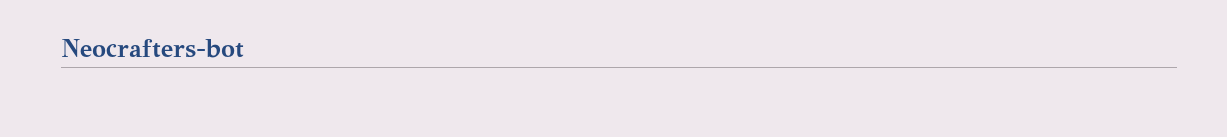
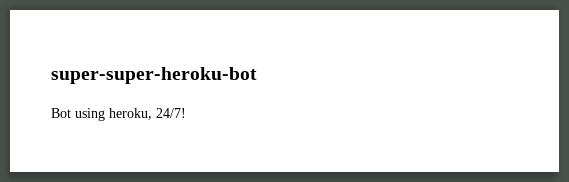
- Neocrafters-bot
+ super-super-heroku-bot
+ Bot using heroku, 24/7!

